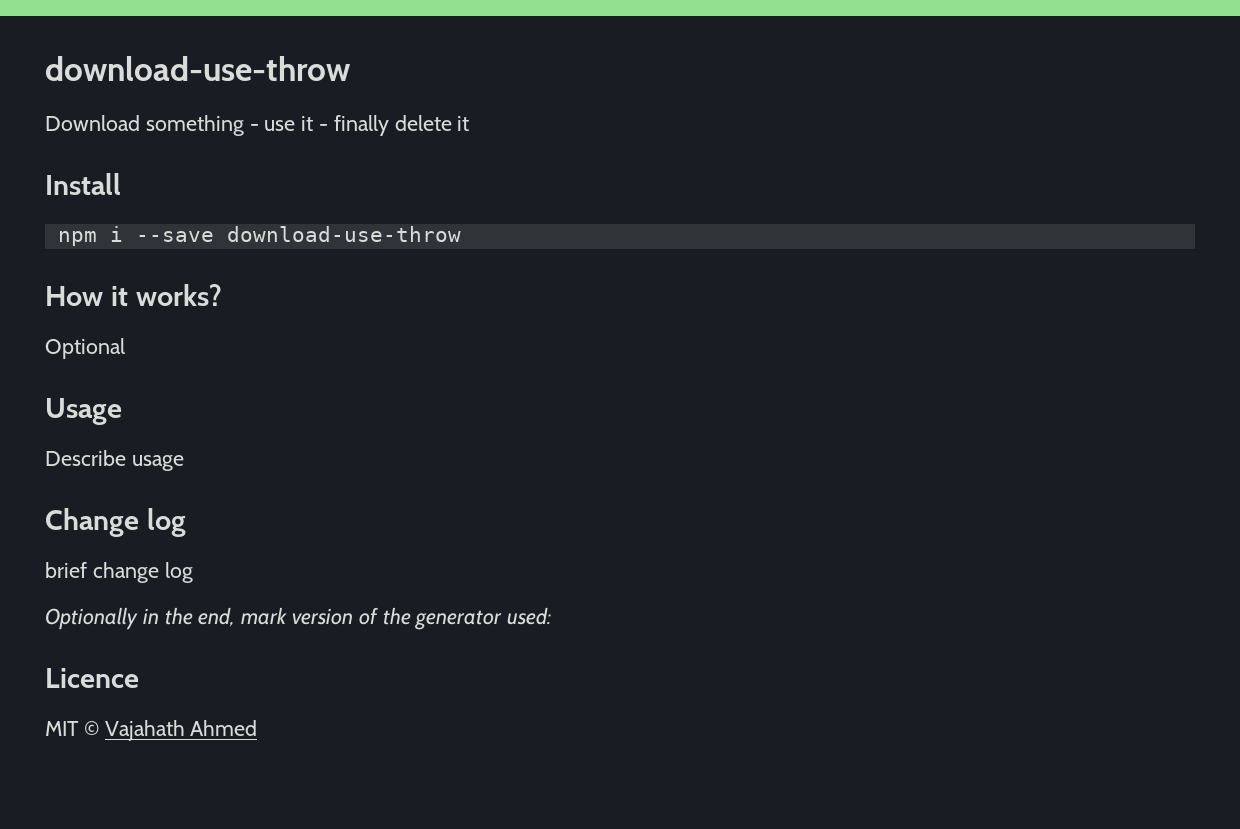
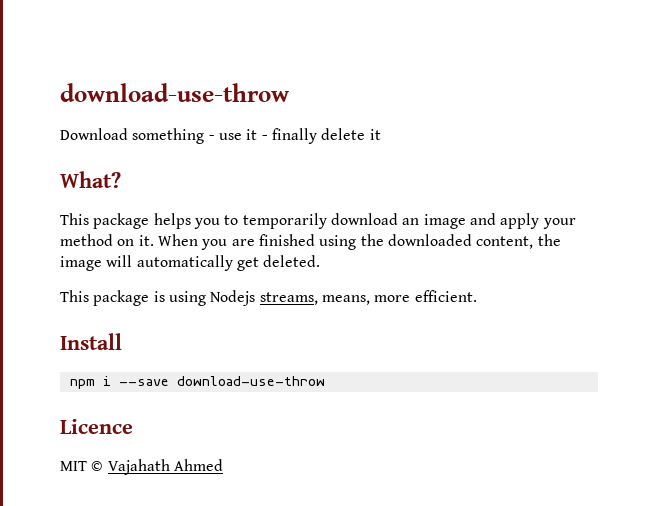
+ What?
+ This package helps you to temporarily download an image and apply your method on it. When you are finished using the downloaded content, the image will automatically get deleted.
+ This package is using Nodejs streams, means, more efficient.
- How it works?
- Optional
- Usage
- Describe usage
- Change log
- brief change log
- Optionally in the end, mark version of the generator used:

